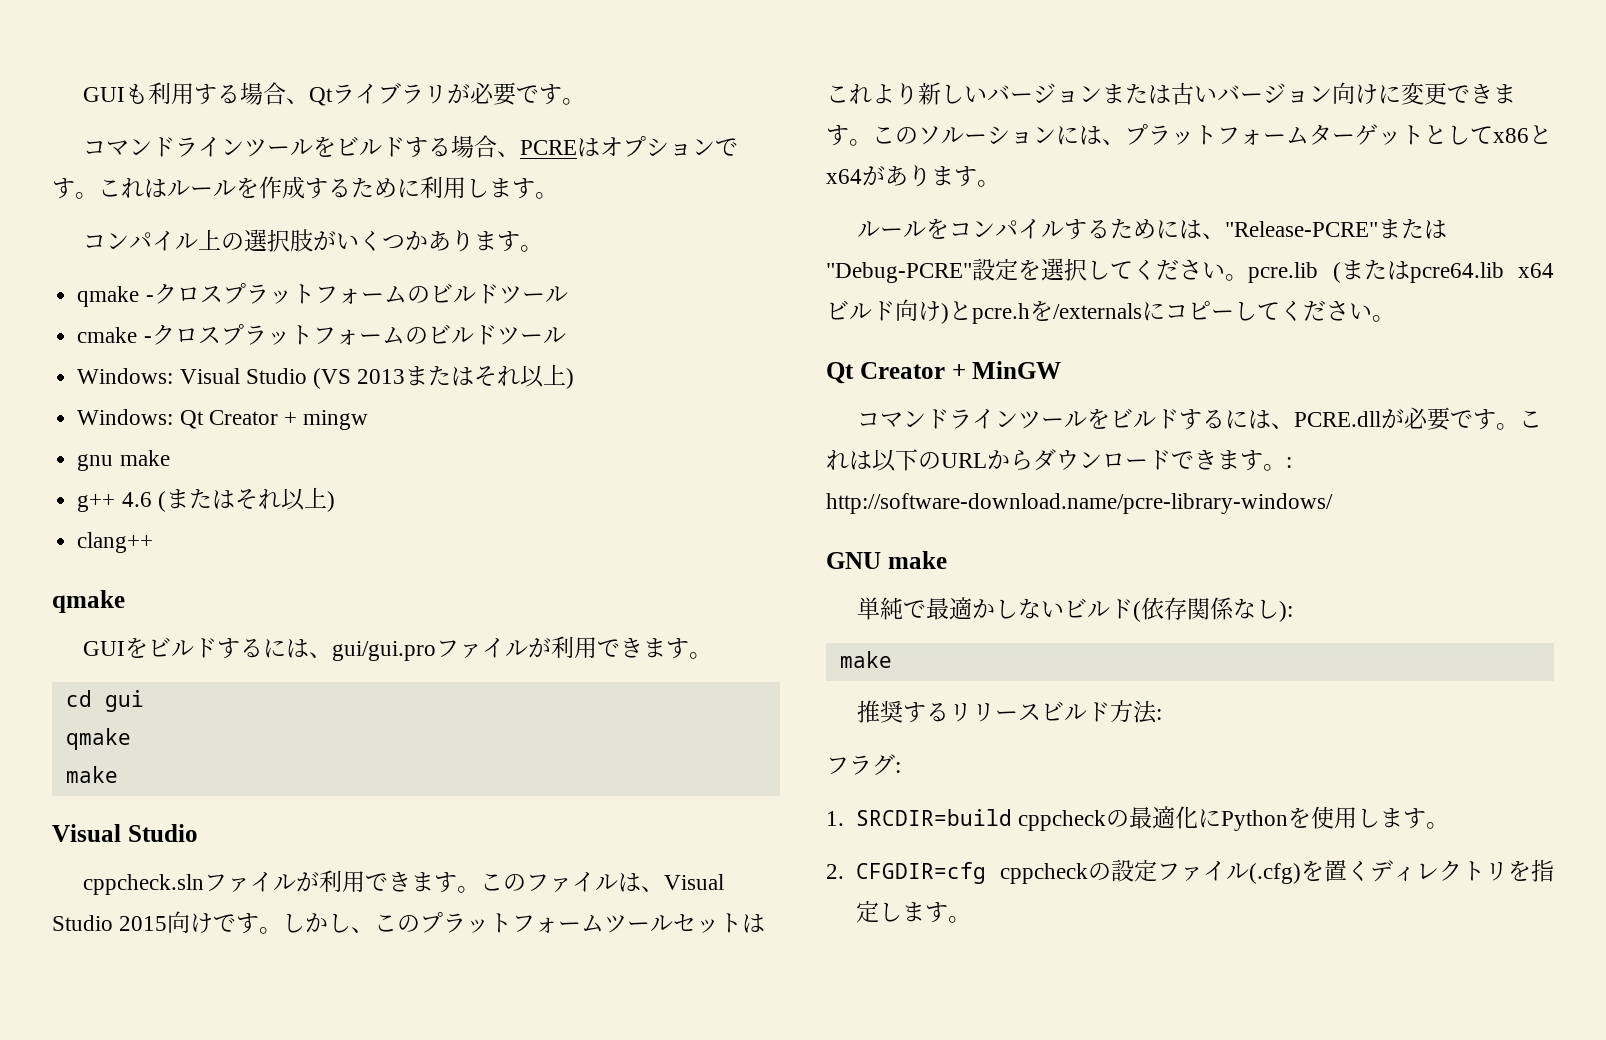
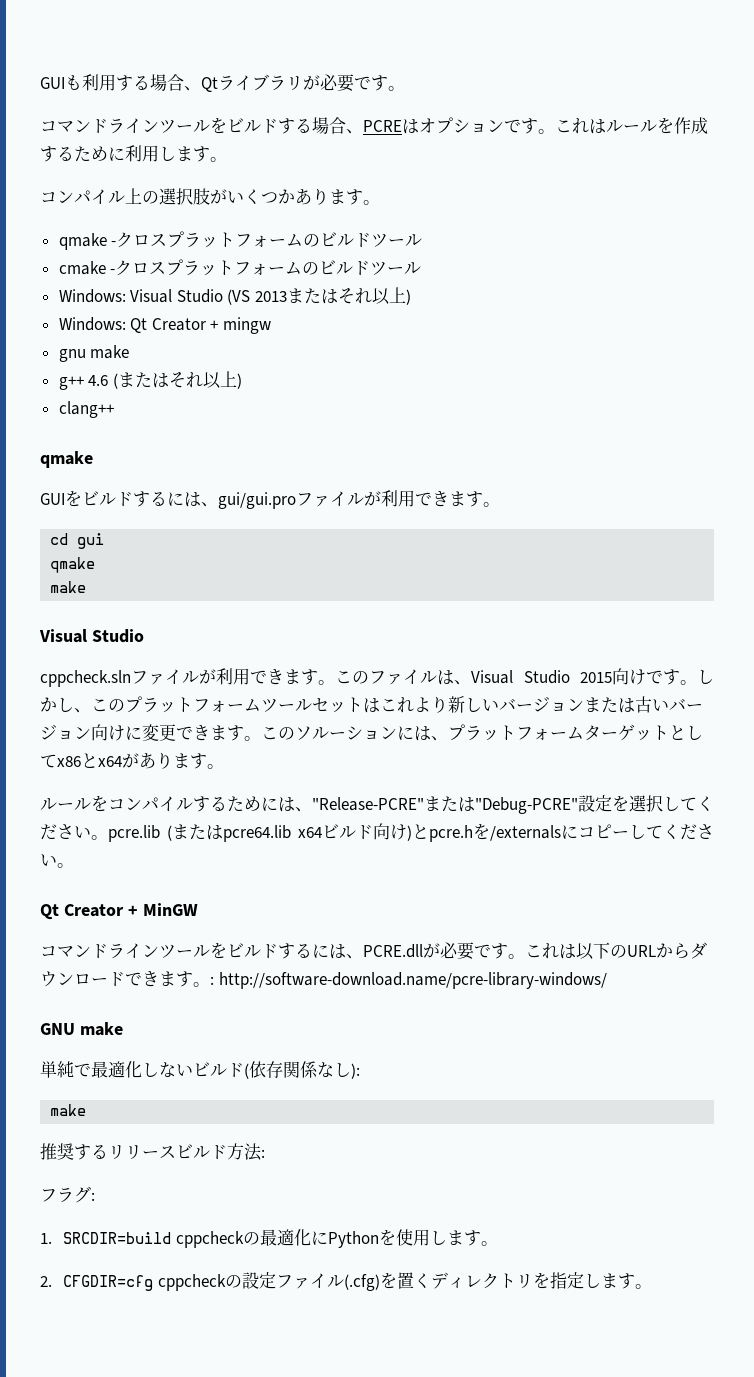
- 単純で最適かしないビルド(依存関係なし):
+ 単純で最適化しないビルド(依存関係なし):

